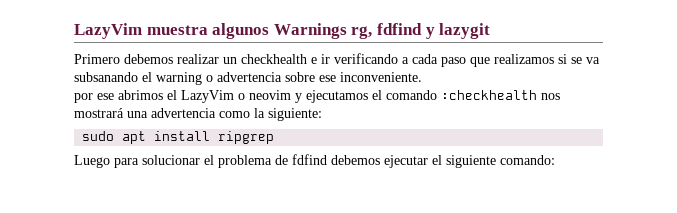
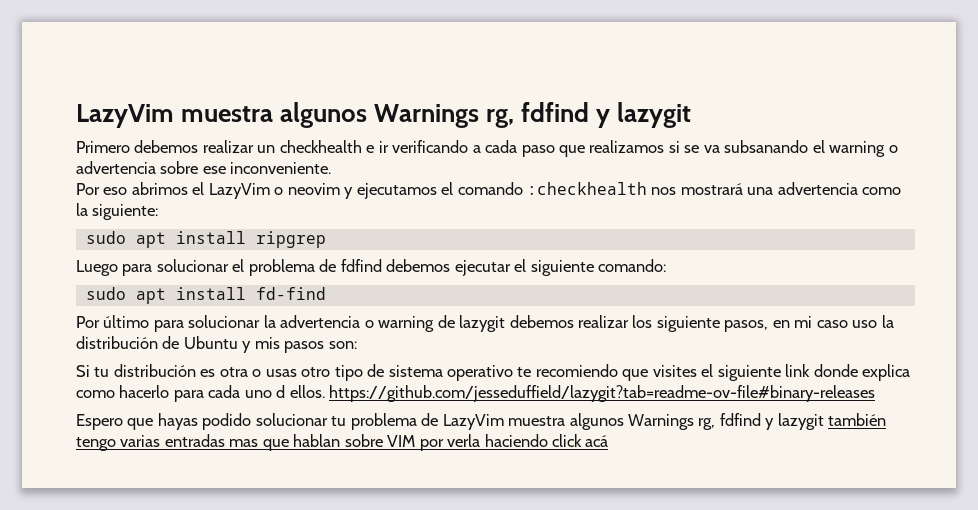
- por ese abrimos el LazyVim o neovim y ejecutamos el comando :checkhealth nos mostrará una advertencia como la siguiente:
+ Por eso abrimos el LazyVim o neovim y ejecutamos el comando :checkhealth nos mostrará una advertencia como la siguiente:
+ sudo apt install fd-find
+ Por último para solucionar la advertencia o warning de lazygit debemos realizar los siguiente pasos, en mi caso uso la distribución de Ubuntu y mis pasos son:
+ Si tu distribución es otra o usas otro tipo de sistema operativo te recomiendo que visites el siguiente link donde explica como hacerlo para cada uno d ellos. https://github.com/jesseduffield/lazygit?tab=readme-ov-file#binary-releases
+ Espero que hayas podido solucionar tu problema de LazyVim muestra algunos Warnings rg, fdfind y lazygit también tengo varias entradas mas que hablan sobre VIM por verla haciendo click acá

